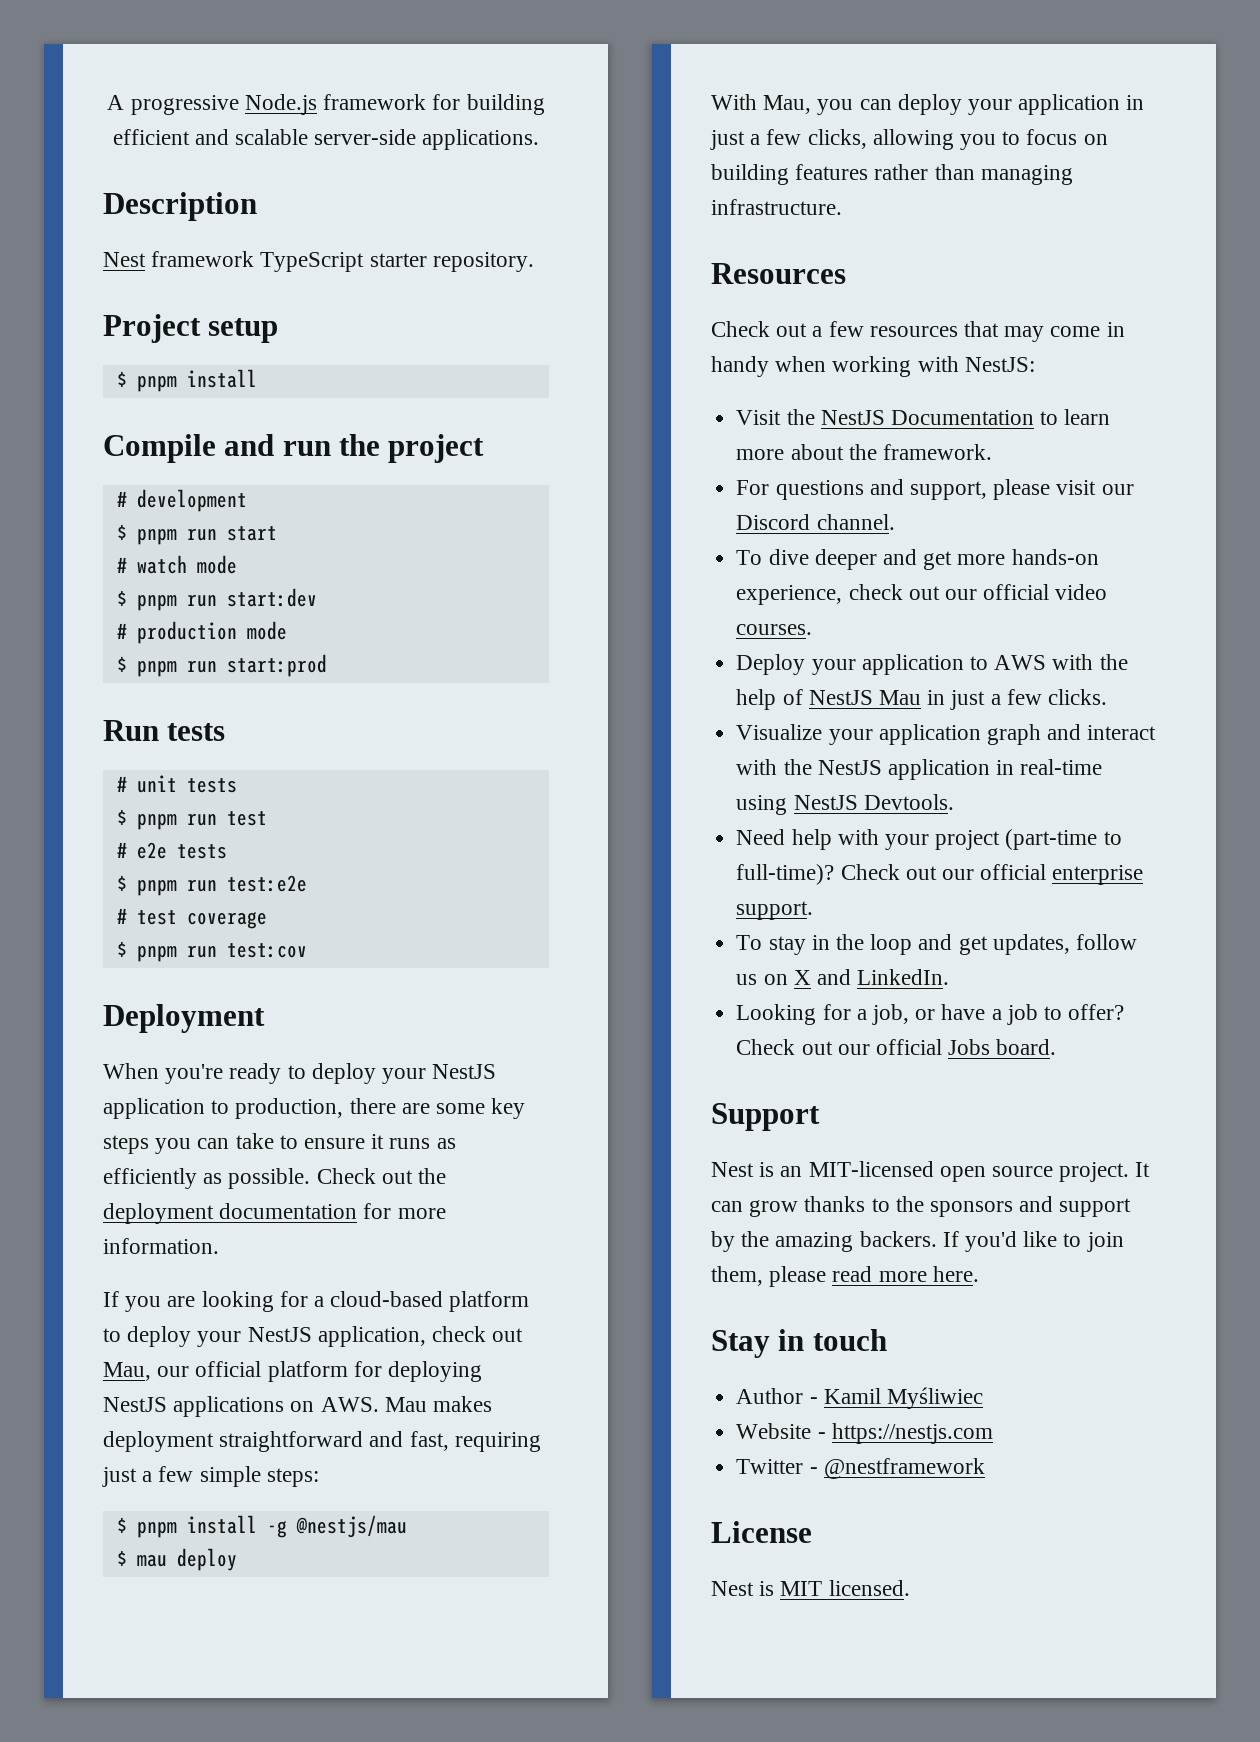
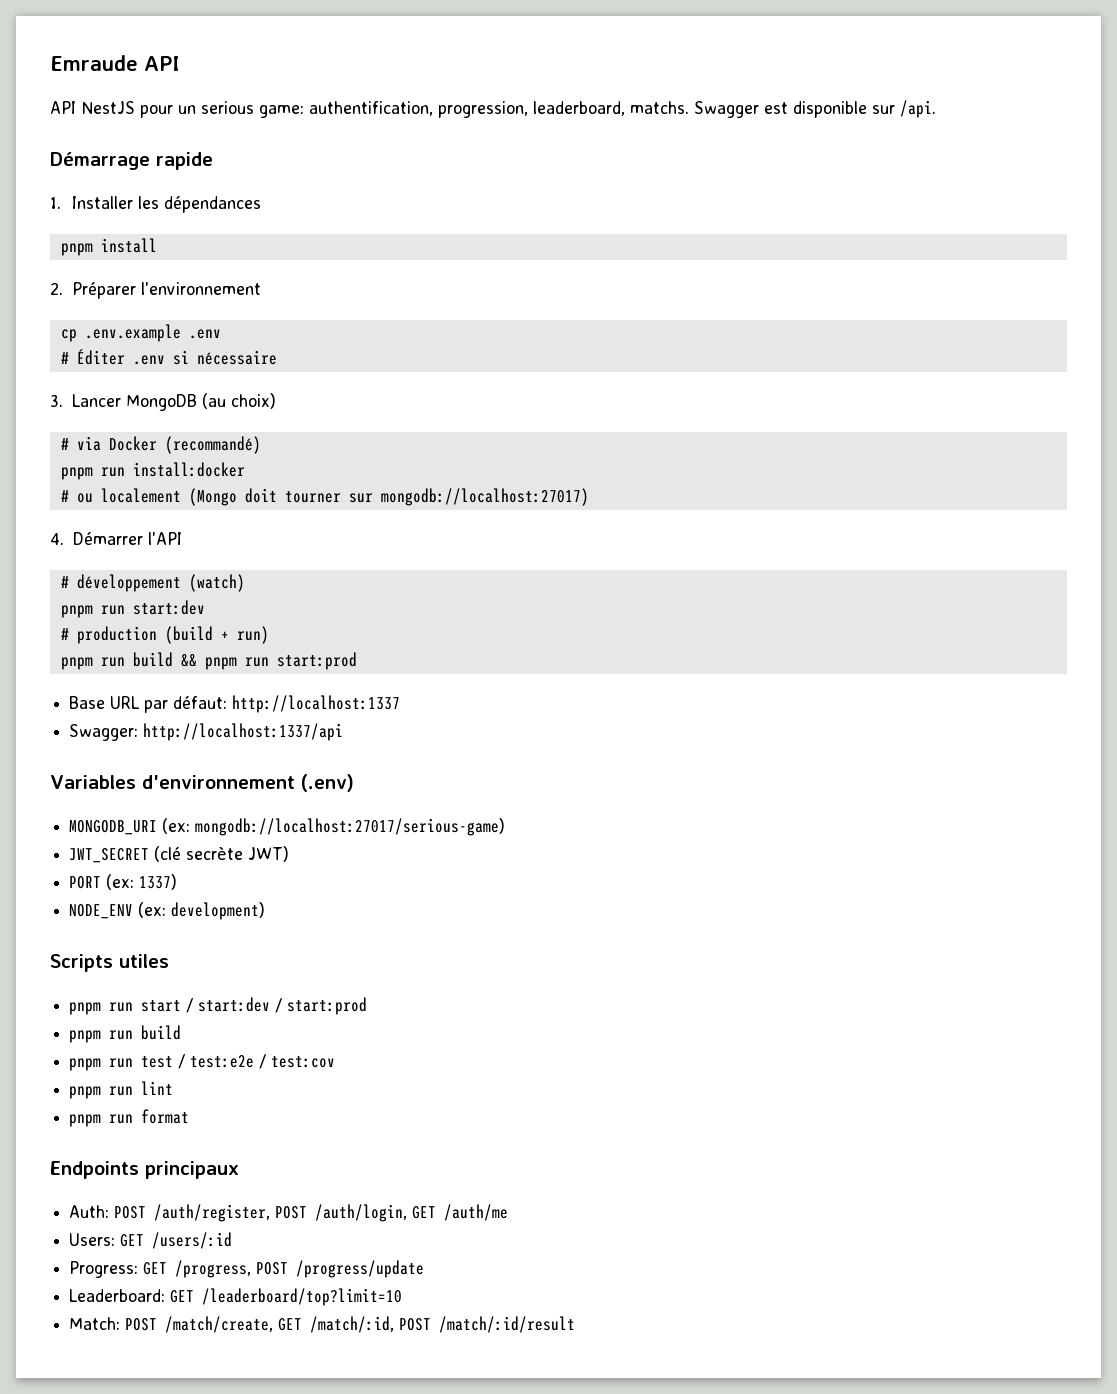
- A progressive Node.js framework for building efficient and scalable server-side applications.
- Description
- Nest framework TypeScript starter repository.
- Project setup
- $ pnpm install
- Compile and run the project
- # development
- $ pnpm run start
- # watch mode
- $ pnpm run start:dev
+ Emraude API
+ API NestJS pour un serious game: authentification, progression, leaderboard, matchs. Swagger est disponible sur /api.
+ Démarrage rapide
+ 1. Installer les dépendances
+ pnpm install
+ 2. Préparer l'environnement
+ cp .env.example .env
+ # Éditer .env si nécessaire
+ 3. Lancer MongoDB (au choix)
+ # via Docker (recommandé)
+ pnpm run install:docker
+ # ou localement (Mongo doit tourner sur mongodb://localhost:27017)
+ 4. Démarrer l'API
+ # développement (watch)
+ pnpm run start:dev
- # production mode
- $ pnpm run start:prod
- Run tests
- # unit tests
- $ pnpm run test
- # e2e tests
- $ pnpm run test:e2e
- # test coverage
- $ pnpm run test:cov
- Deployment
- When you're ready to deploy your NestJS application to production, there are some key steps you can take to ensure it runs as efficiently as possible. Check out the deployment documentation for more information.
- If you are looking for a cloud-based platform to deploy your NestJS application, check out Mau, our official platform for deploying NestJS applications on AWS. Mau makes deployment straightforward and fast, requiring just a few simple steps:
- $ pnpm install -g @nestjs/mau
- $ mau deploy
- With Mau, you can deploy your application in just a few clicks, allowing you to focus on building features rather than managing infrastructure.
- Resources
- Check out a few resources that may come in handy when working with NestJS:
- Visit the NestJS Documentation to learn more about the framework.
- For questions and support, please visit our Discord channel.
- To dive deeper and get more hands-on experience, check out our official video courses.
- Deploy your application to AWS with the help of NestJS Mau in just a few clicks.
- Visualize your application graph and interact with the NestJS application in real-time using NestJS Devtools.
- Need help with your project (part-time to full-time)? Check out our official enterprise support.
- To stay in the loop and get updates, follow us on X and LinkedIn.
- Looking for a job, or have a job to offer? Check out our official Jobs board.
- Support
- Nest is an MIT-licensed open source project. It can grow thanks to the sponsors and support by the amazing backers. If you'd like to join them, please read more here.
- Stay in touch
- Author - Kamil Myśliwiec
- Website - https://nestjs.com
- Twitter - @nestframework
- License
- Nest is MIT licensed.
+ # production (build + run)
+ pnpm run build && pnpm run start:prod
+ Base URL par défaut: http://localhost:1337
+ Swagger: http://localhost:1337/api
+ Variables d'environnement (.env)
+ MONGODB_URI (ex: mongodb://localhost:27017/serious-game)
+ JWT_SECRET (clé secrète JWT)
+ PORT (ex: 1337)
+ NODE_ENV (ex: development)
+ Scripts utiles
+ pnpm run start / start:dev / start:prod
+ pnpm run build
+ pnpm run test / test:e2e / test:cov
+ pnpm run lint
+ pnpm run format
+ Endpoints principaux
+ Auth: POST /auth/register, POST /auth/login, GET /auth/me
+ Users: GET /users/:id
+ Progress: GET /progress, POST /progress/update
+ Leaderboard: GET /leaderboard/top?limit=10
+ Match: POST /match/create, GET /match/:id, POST /match/:id/result

